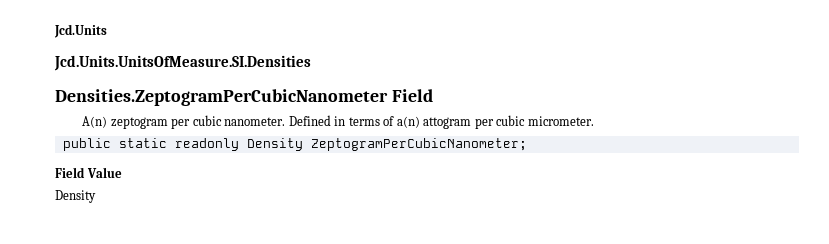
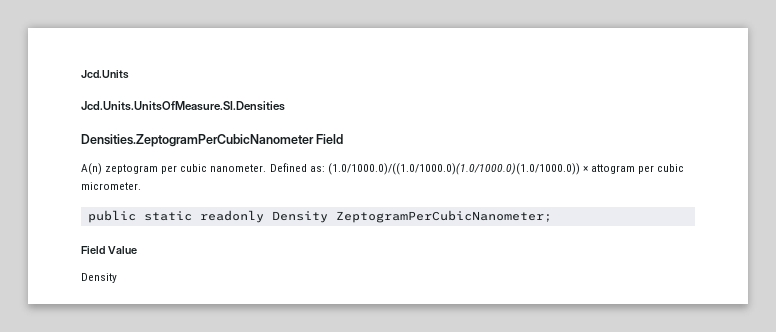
- Defined in terms of a(n) attogram per cubic micrometer.
+ Defined as: (1.0/1000.0)/((1.0/1000.0)(1.0/1000.0)(1.0/1000.0)) × attogram per cubic micrometer.

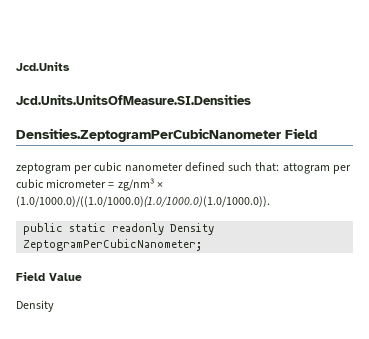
- A(n) zeptogram per cubic nanometer. Defined as: (1.0/1000.0)/((1.0/1000.0)(1.0/1000.0)(1.0/1000.0)) × attogram per cubic micrometer.
+ zeptogram per cubic nanometer defined such that: attogram per cubic micrometer = zg/nm³ × (1.0/1000.0)/((1.0/1000.0)(1.0/1000.0)(1.0/1000.0)).

